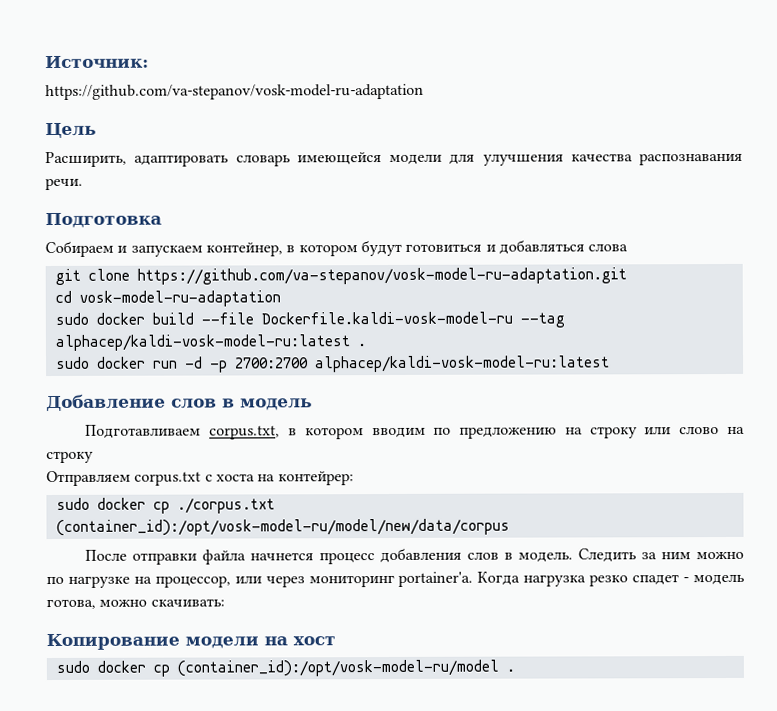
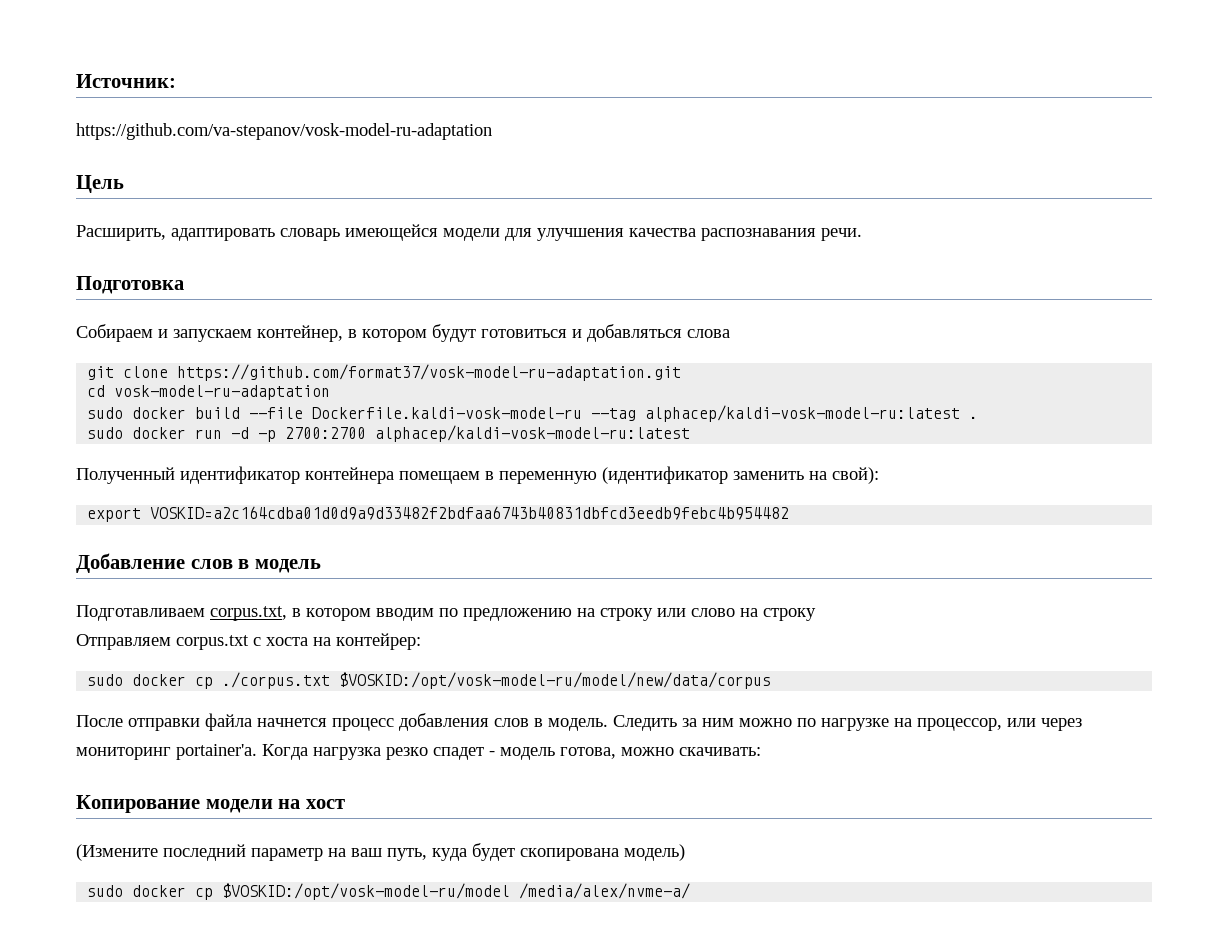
- git clone https://github.com/va-stepanov/vosk-model-ru-adaptation.git
+ git clone https://github.com/format37/vosk-model-ru-adaptation.git
+ Полученный идентификатор контейнера помещаем в переменную (идентификатор заменить на свой):
+ export VOSKID=a2c164cdba01d0d9a9d33482f2bdfaa6743b40831dbfcd3eedb9febc4b954482
- sudo docker cp ./corpus.txt (container_id):/opt/vosk-model-ru/model/new/data/corpus
+ sudo docker cp ./corpus.txt $VOSKID:/opt/vosk-model-ru/model/new/data/corpus
- sudo docker cp (container_id):/opt/vosk-model-ru/model .
+ (Измените последний параметр на ваш путь, куда будет скопирована модель)
+ sudo docker cp $VOSKID:/opt/vosk-model-ru/model /media/alex/nvme-a/

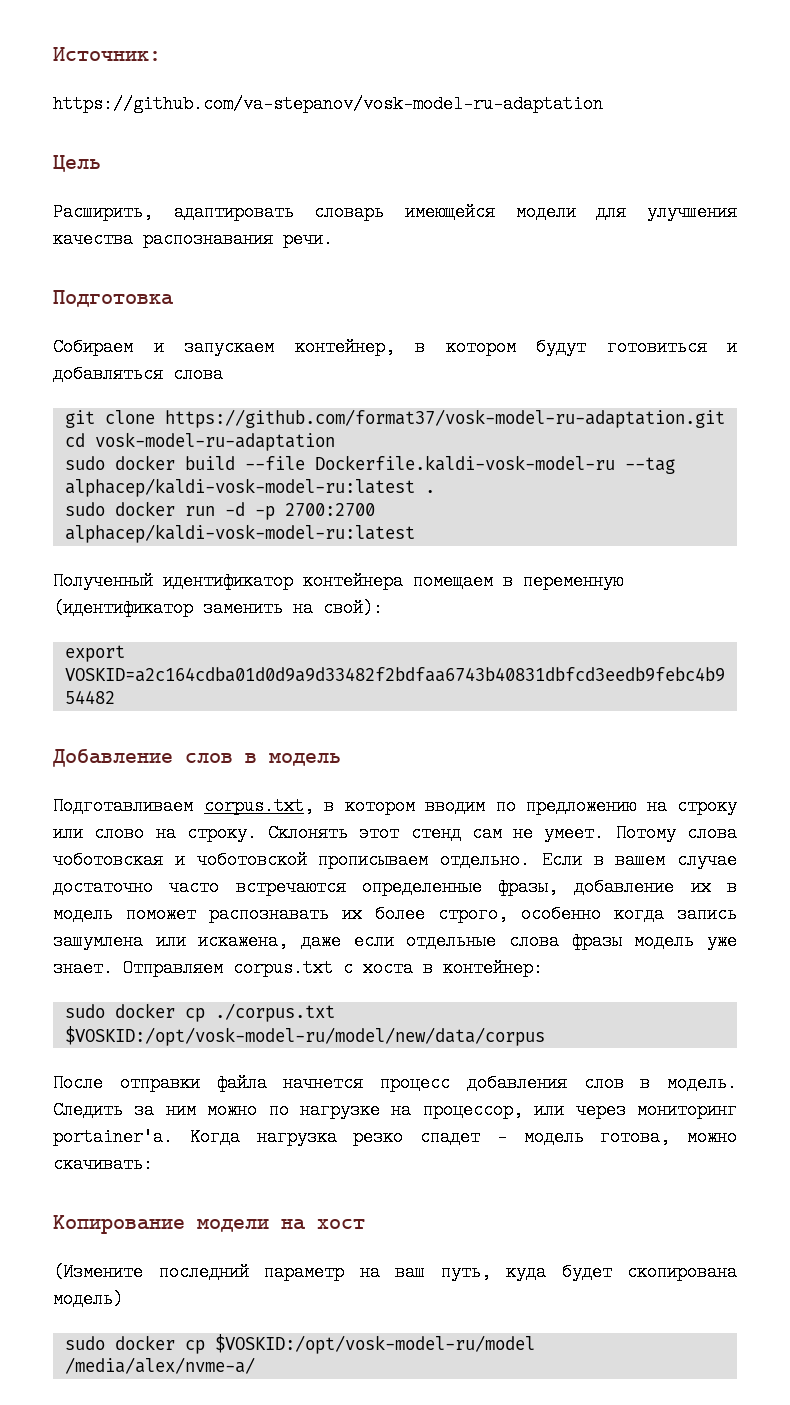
- Подготавливаем corpus.txt, в котором вводим по предложению на строку или слово на строку
- Отправляем corpus.txt с хоста на контейрер:
+ Подготавливаем corpus.txt, в котором вводим по предложению на строку или слово на строку. Склонять этот стенд сам не умеет. Потому слова чоботовская и чоботовской прописываем отдельно. Если в вашем случае достаточно часто встречаются определенные фразы, добавление их в модель поможет распознавать их более строго, особенно когда запись зашумлена или искажена, даже если отдельные слова фразы модель уже знает. Отправляем corpus.txt с хоста в контейнер:

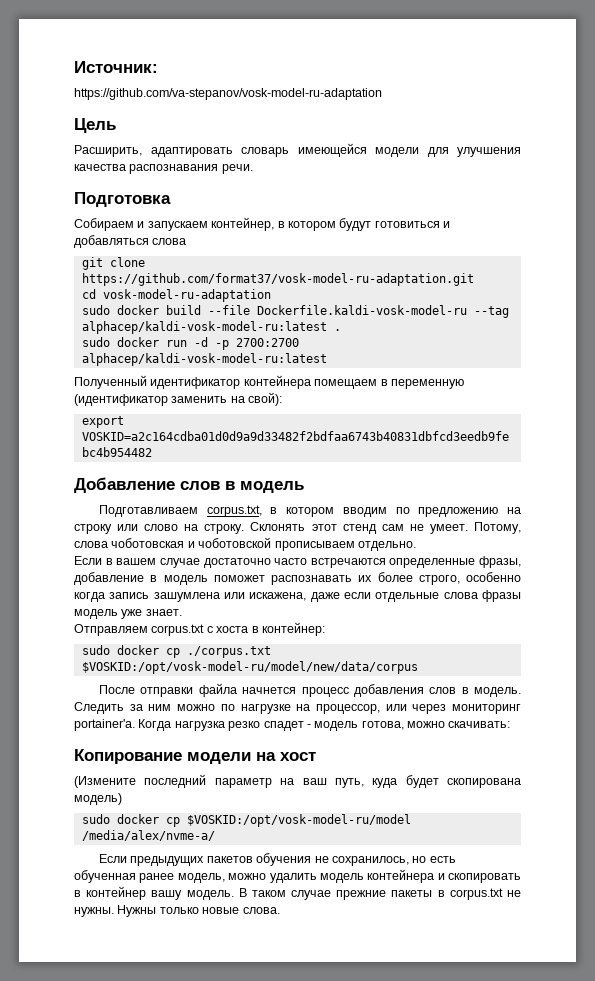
- Потому слова чоботовская и чоботовской прописываем отдельно. Если в вашем случае достаточно часто встречаются определенные фразы, добавление их в модель поможет распознавать их более строго, особенно когда запись зашумлена или искажена, даже если отдельные слова фразы модель уже знает. Отправляем corpus.txt с хоста в контейнер:
+ Потому, слова чоботовская и чоботовской прописываем отдельно.
+ Если в вашем случае достаточно часто встречаются определенные фразы, добавление в модель поможет распознавать их более строго, особенно когда запись зашумлена или искажена, даже если отдельные слова фразы модель уже знает.
+ Отправляем corpus.txt с хоста в контейнер:
+ Если предыдущих пакетов обучения не сохранилось, но есть обученная ранее модель, можно удалить модель контейнера и скопировать в контейнер вашу модель. В таком случае прежние пакеты в corpus.txt не нужны. Нужны только новые слова.

